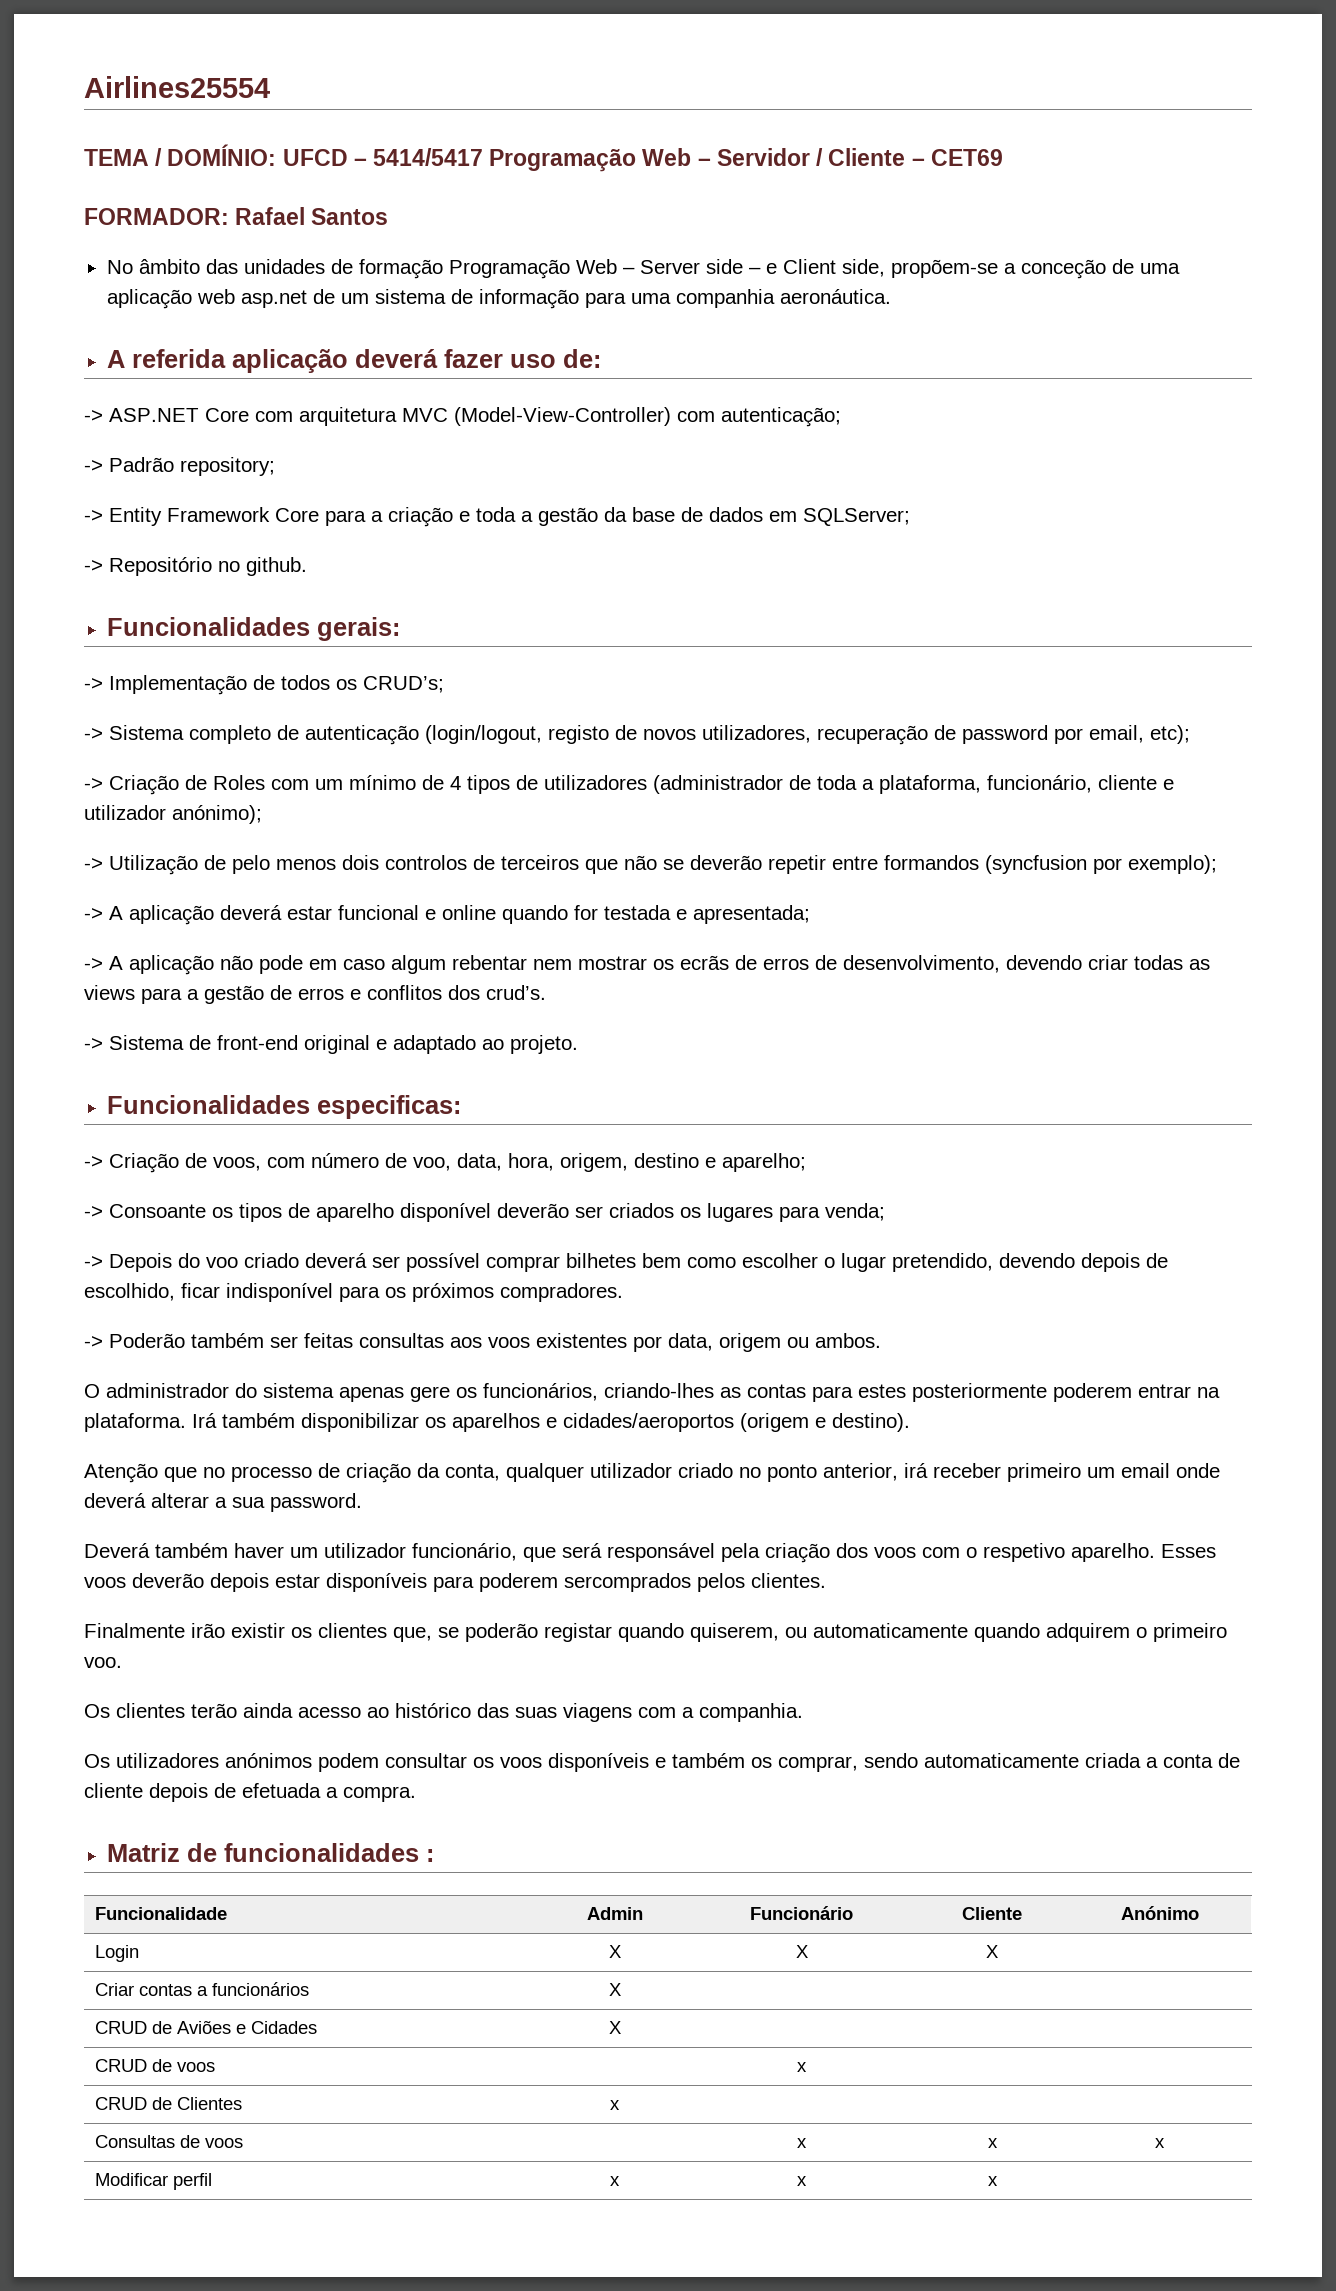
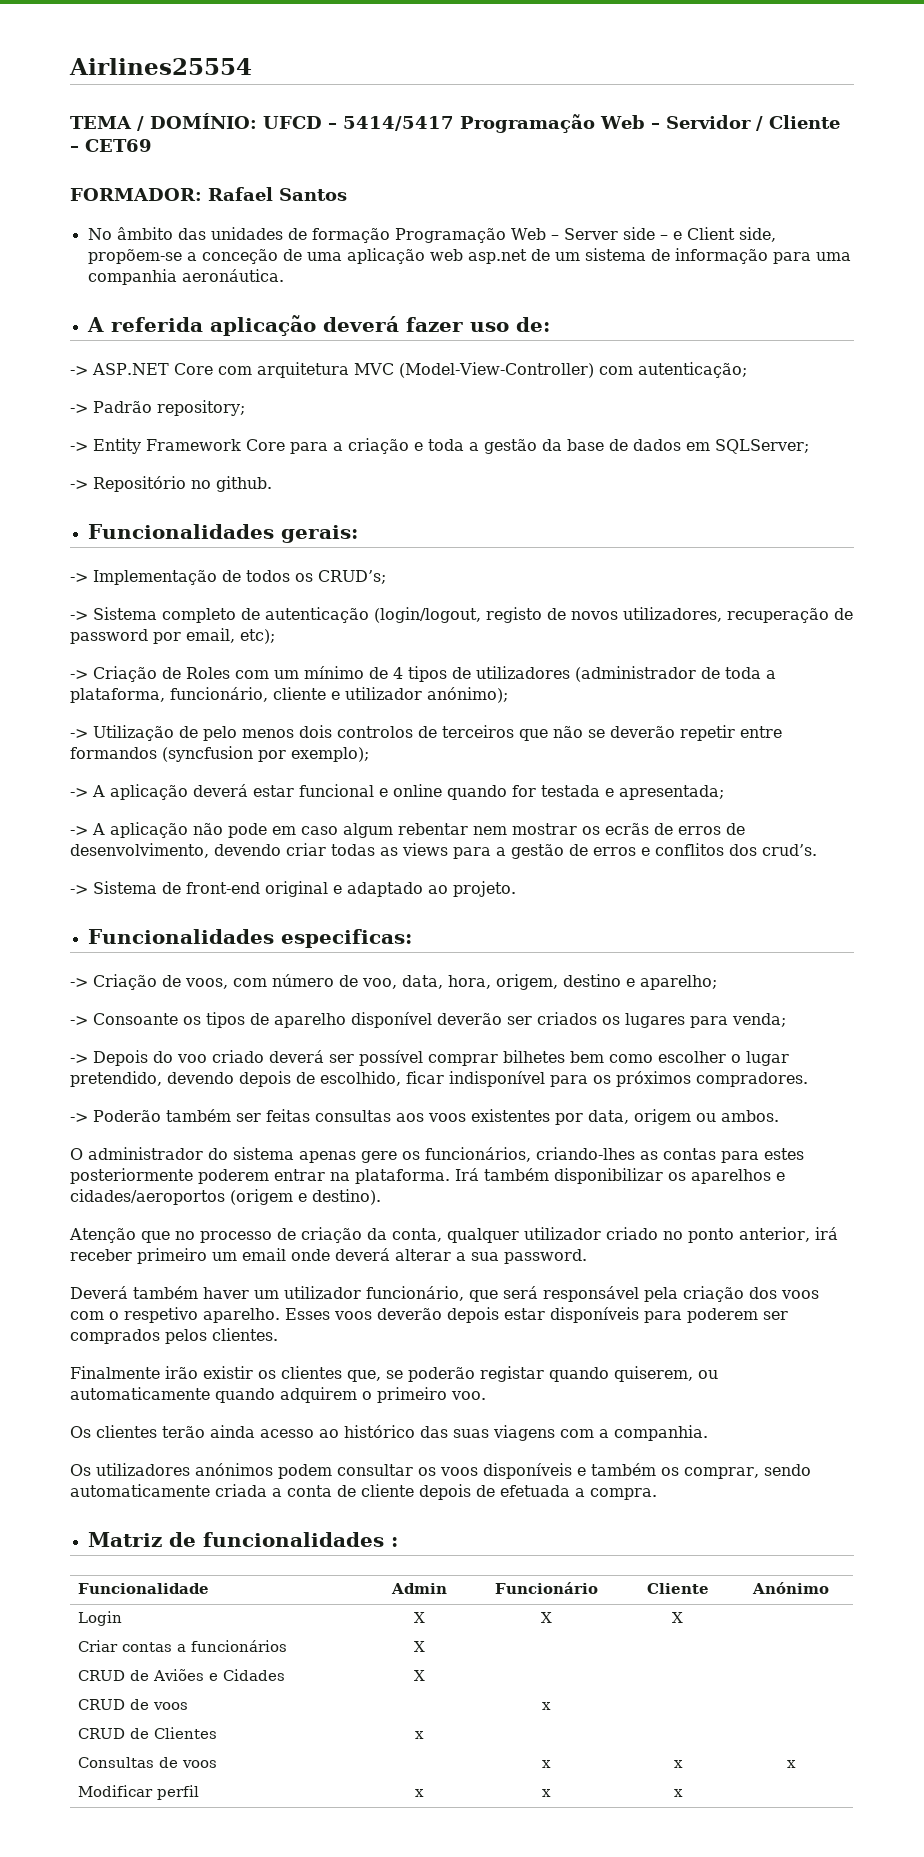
- Esses voos deverão depois estar disponíveis para poderem sercomprados pelos clientes.
+ Esses voos deverão depois estar disponíveis para poderem ser comprados pelos clientes.

